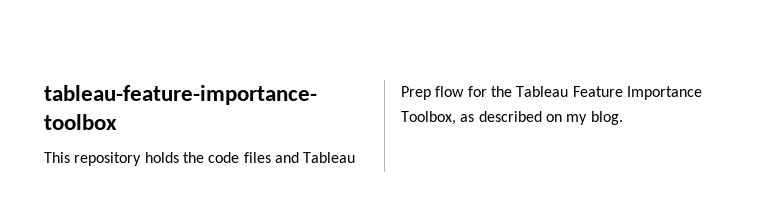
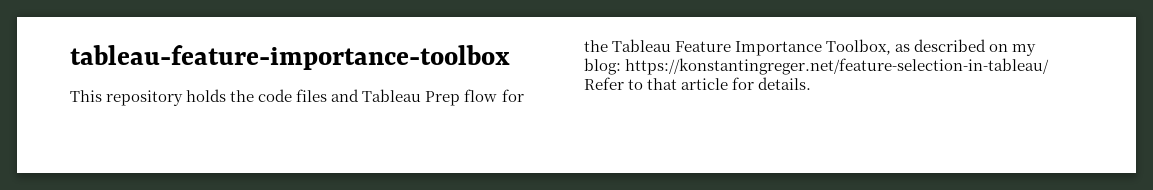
- This repository holds the code files and Tableau Prep flow for the Tableau Feature Importance Toolbox, as described on my blog.
+ This repository holds the code files and Tableau Prep flow for the Tableau Feature Importance Toolbox, as described on my blog: https://konstantingreger.net/feature-selection-in-tableau/ Refer to that article for details.

